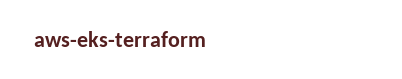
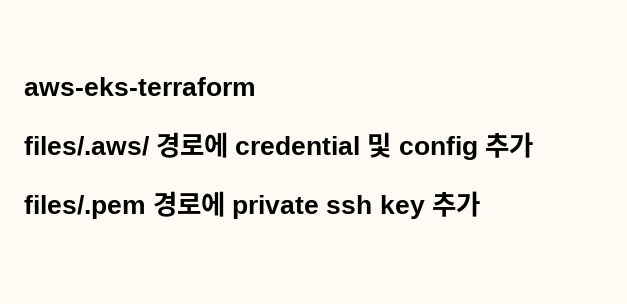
+ files/.aws/ 경로에 credential 및 config 추가
+ files/.pem 경로에 private ssh key 추가

